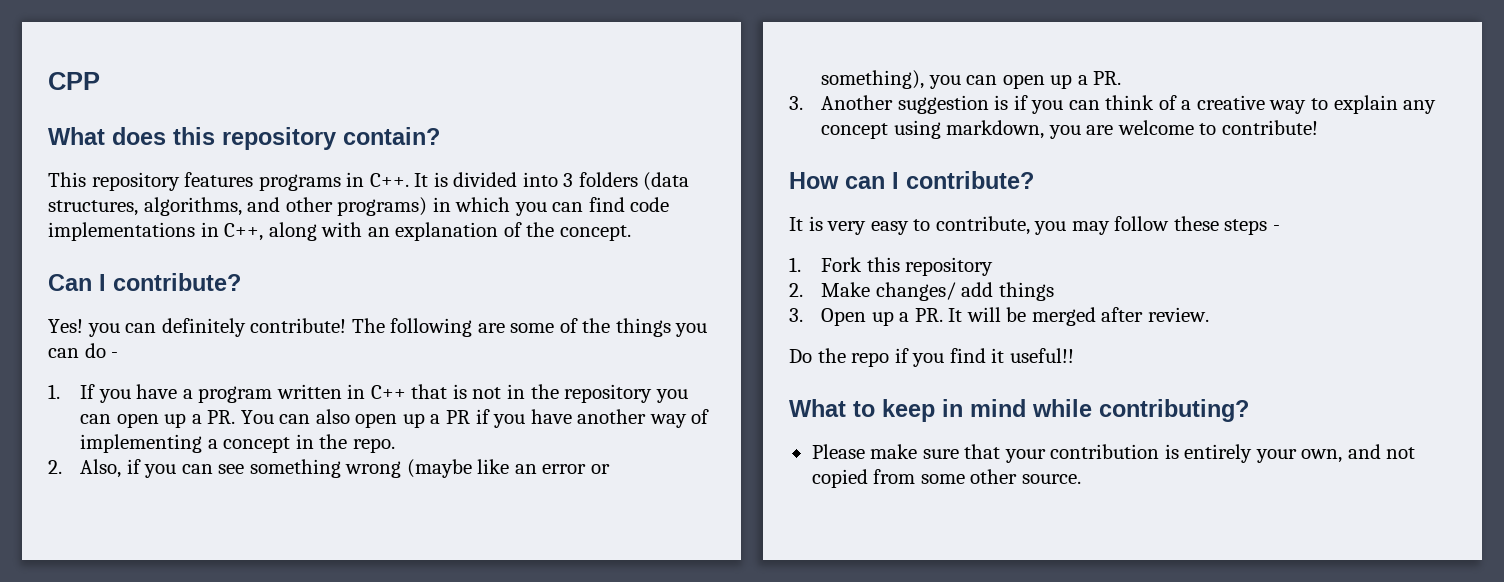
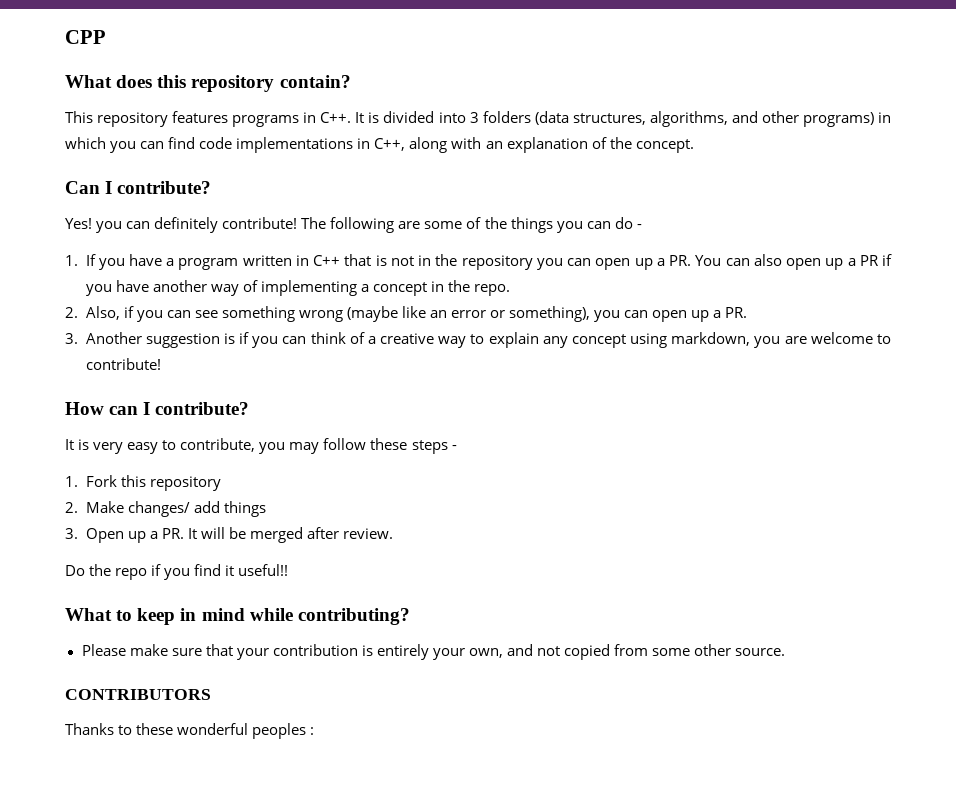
+ CONTRIBUTORS
+ Thanks to these wonderful peoples :

